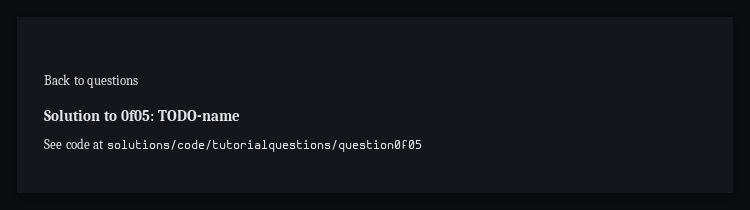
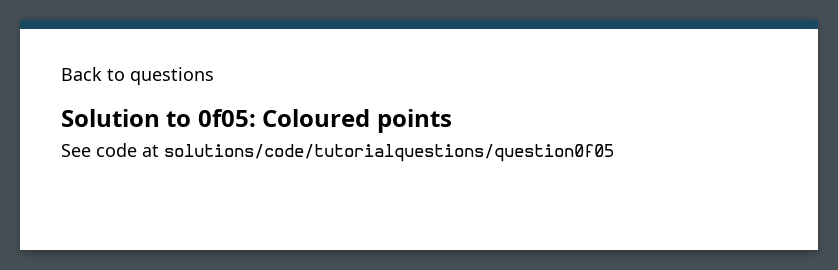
- Solution to 0f05: TODO-name
+ Solution to 0f05: Coloured points

